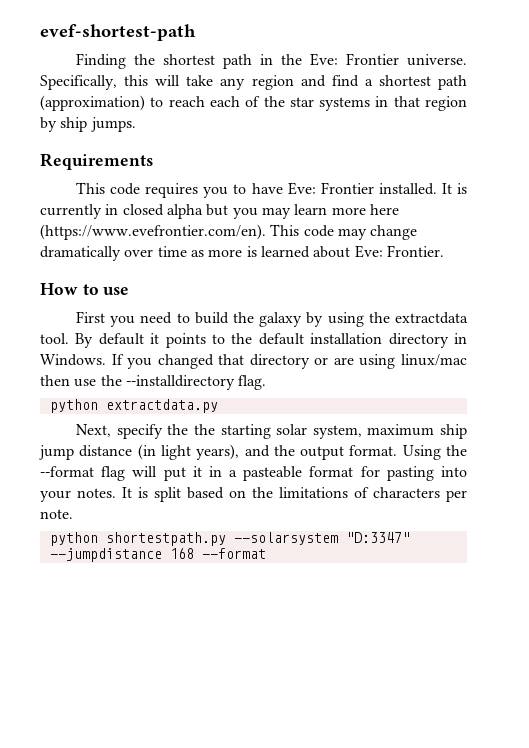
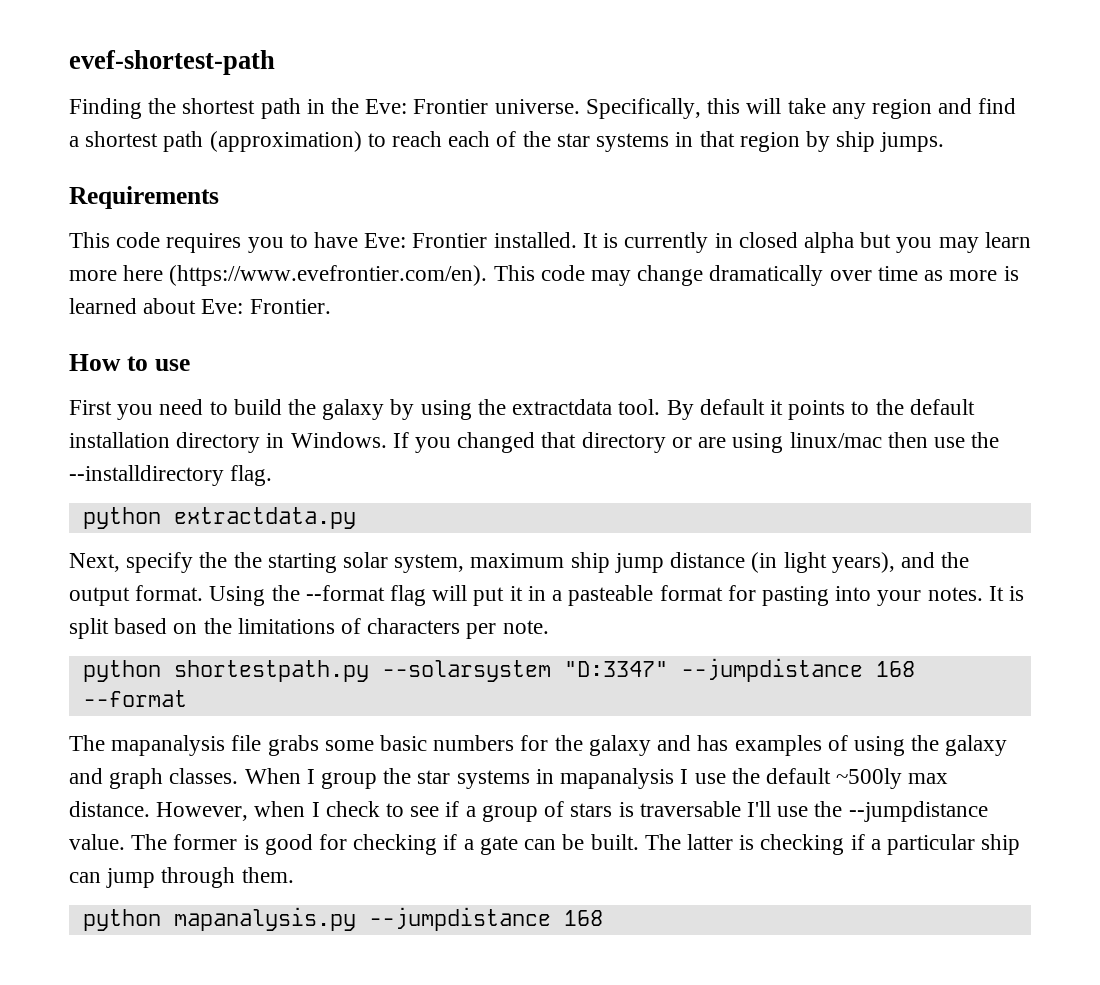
+ The mapanalysis file grabs some basic numbers for the galaxy and has examples of using the galaxy and graph classes. When I group the star systems in mapanalysis I use the default ~500ly max distance. However, when I check to see if a group of stars is traversable I'll use the --jumpdistance value. The former is good for checking if a gate can be built. The latter is checking if a particular ship can jump through them.
+ python mapanalysis.py --jumpdistance 168

